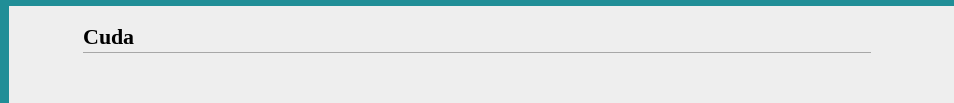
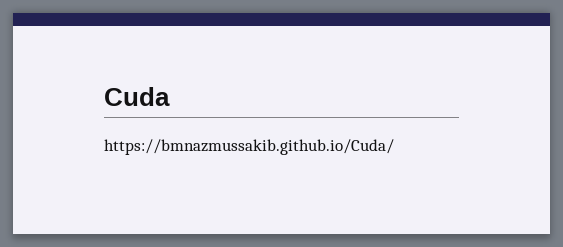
+ https://bmnazmussakib.github.io/Cuda/

